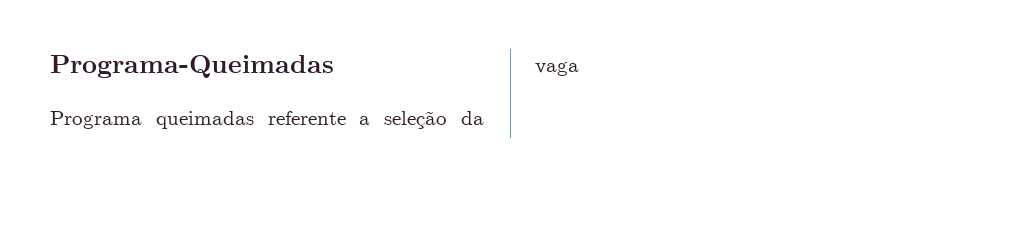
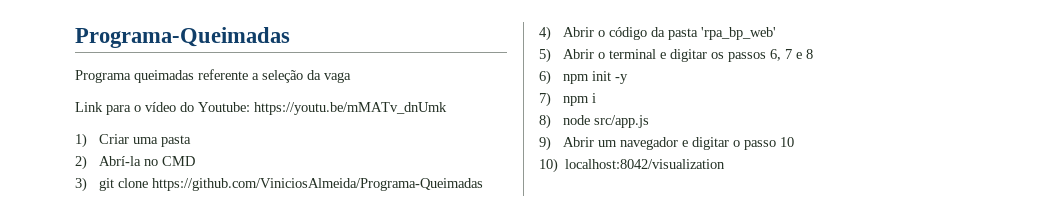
+ Link para o vídeo do Youtube: https://youtu.be/mMATv_dnUmk
+ 1) Criar uma pasta
+ 2) Abrí-la no CMD
+ 3) git clone https://github.com/ViniciosAlmeida/Programa-Queimadas
+ 4) Abrir o código da pasta 'rpa_bp_web'
+ 5) Abrir o terminal e digitar os passos 6, 7 e 8
+ 6) npm init -y
+ 7) npm i
+ 8) node src/app.js
+ 9) Abrir um navegador e digitar o passo 10
+ 10) localhost:8042/visualization

